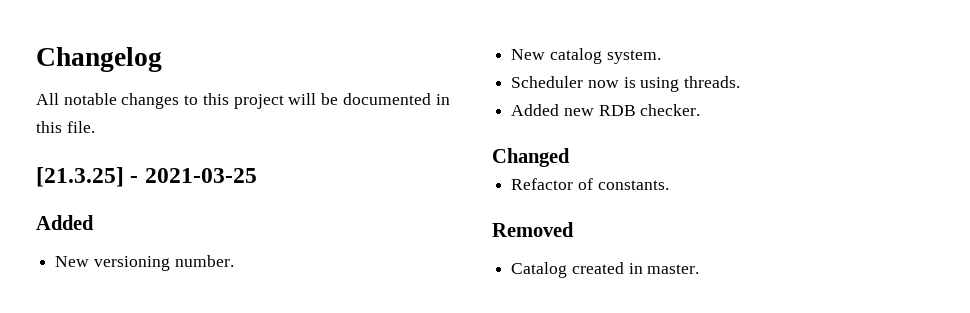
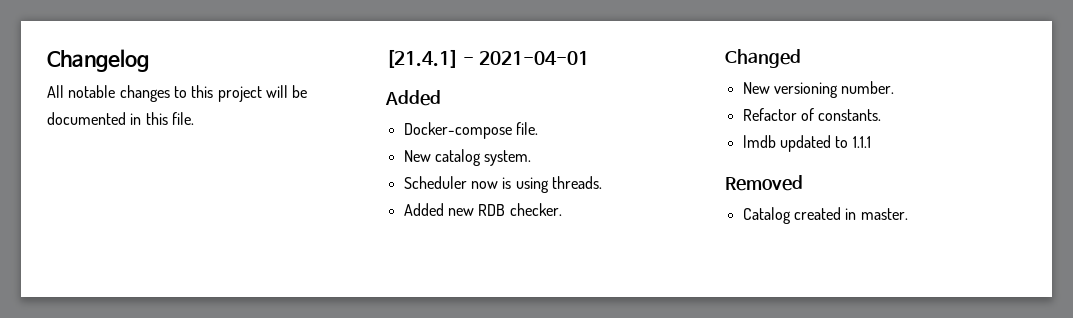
- [21.3.25] - 2021-03-25
+ [21.4.1] - 2021-04-01
  Added
- New versioning number.
+ Docker-compose file.
+ New versioning number.
+ lmdb updated to 1.1.1

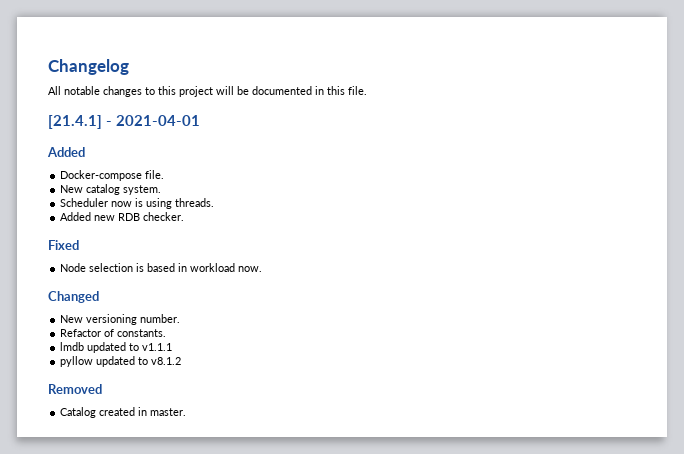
+ Fixed
+ Node selection is based in workload now.
- lmdb updated to 1.1.1
+ lmdb updated to v1.1.1
+ pyllow updated to v8.1.2

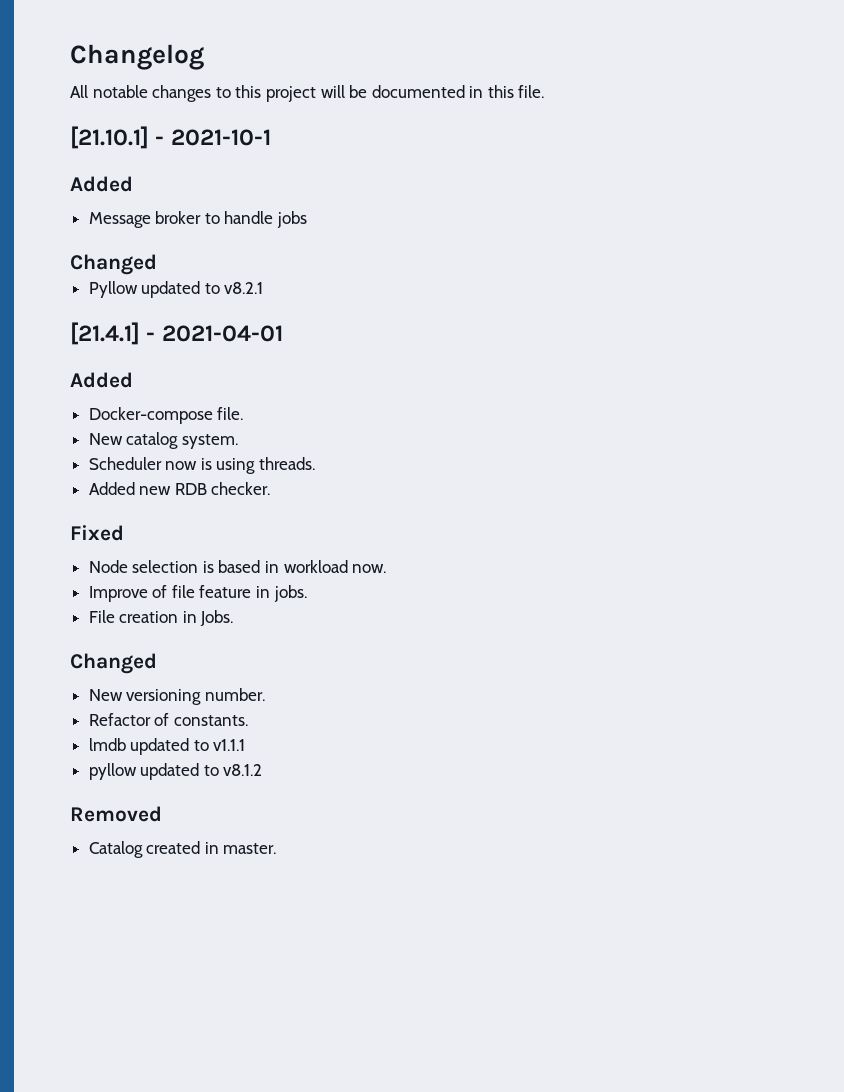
+ [21.10.1] - 2021-10-1
+ Added
+ Message broker to handle jobs
+ Changed
+ Pyllow updated to v8.2.1
+ Improve of file feature in jobs.
+ File creation in Jobs.

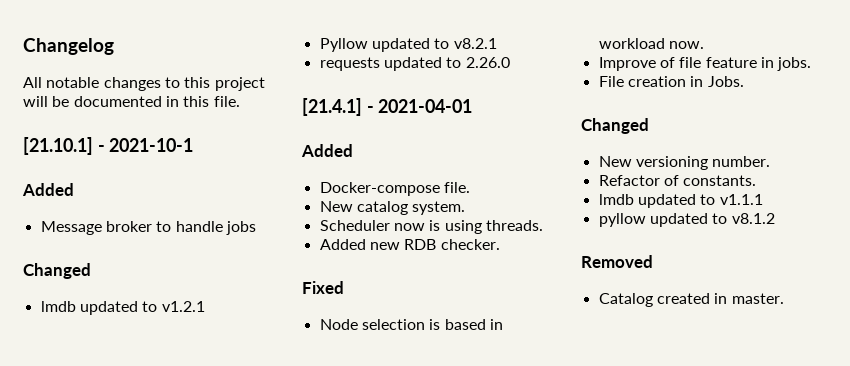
+ lmdb updated to v1.2.1
+ requests updated to 2.26.0

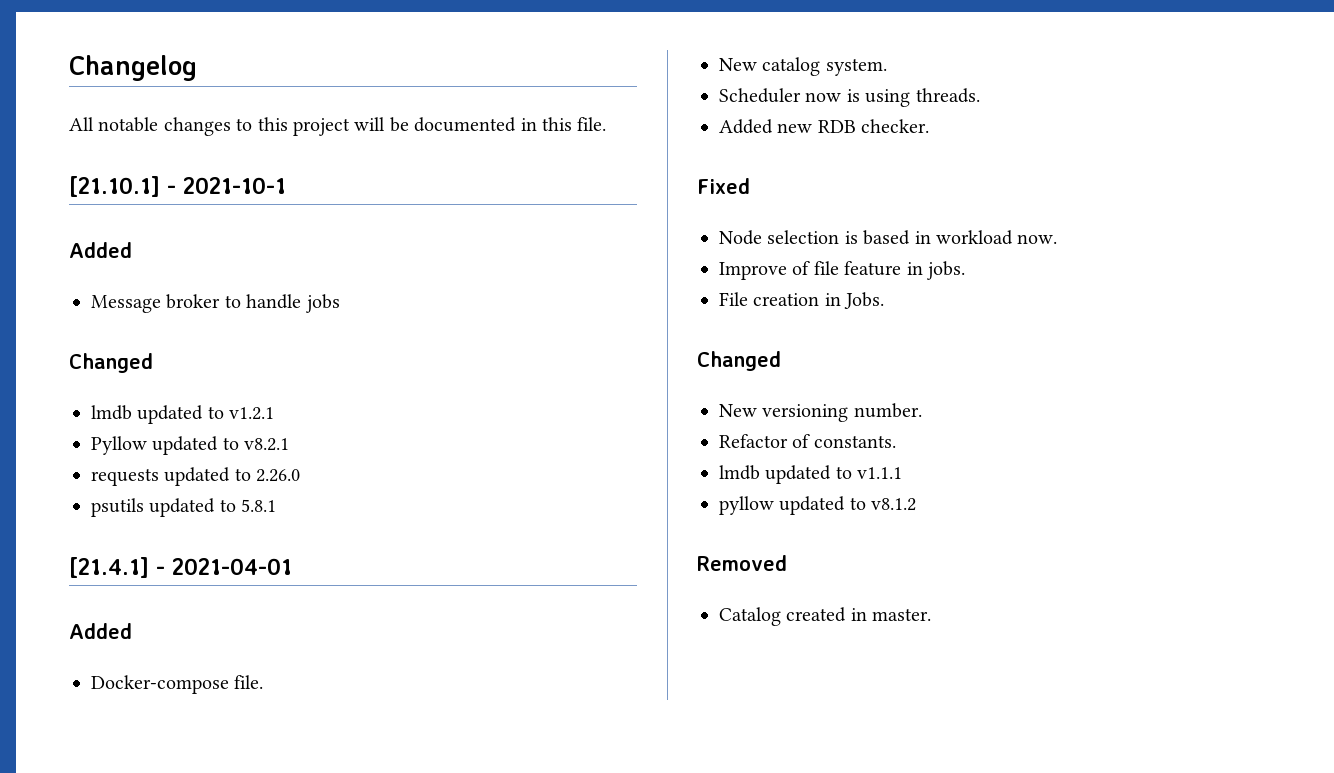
+ psutils updated to 5.8.1

